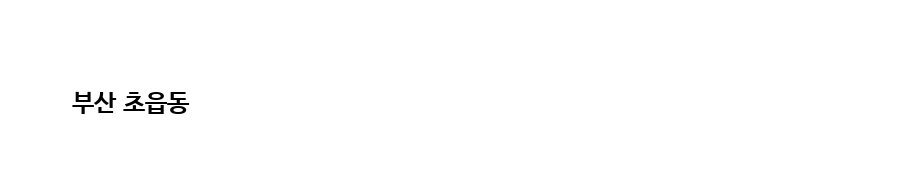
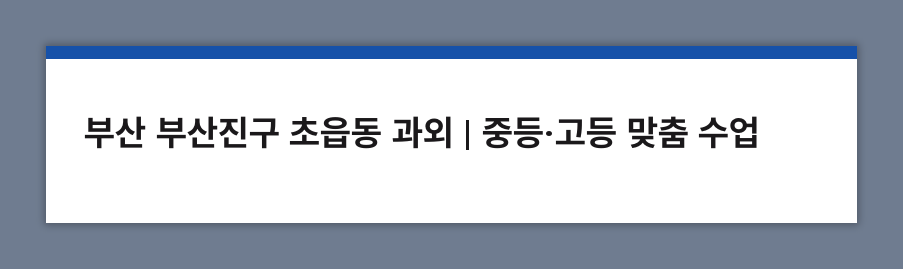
- 부산 초읍동
+ 부산 부산진구 초읍동 과외 | 중등·고등 맞춤 수업

